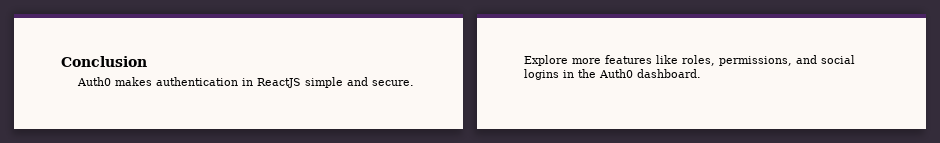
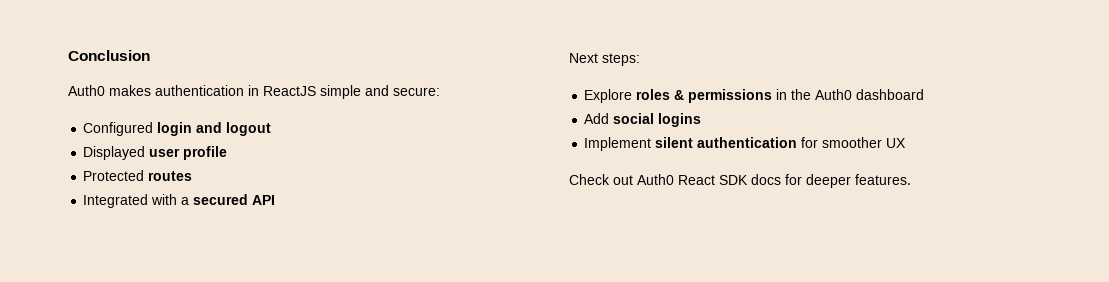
- Auth0 makes authentication in ReactJS simple and secure. Explore more features like roles, permissions, and social logins in the Auth0 dashboard.
+ Auth0 makes authentication in ReactJS simple and secure:
+ Configured login and logout
+ Displayed user profile
+ Protected routes
+ Integrated with a secured API
+ Next steps:
+ Explore roles & permissions in the Auth0 dashboard
+ Add social logins
+ Implement silent authentication for smoother UX
+ Check out Auth0 React SDK docs for deeper features.

